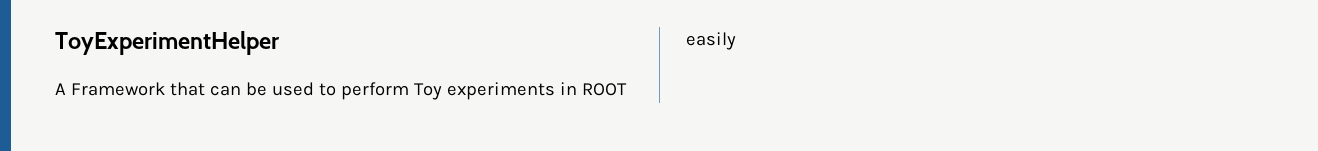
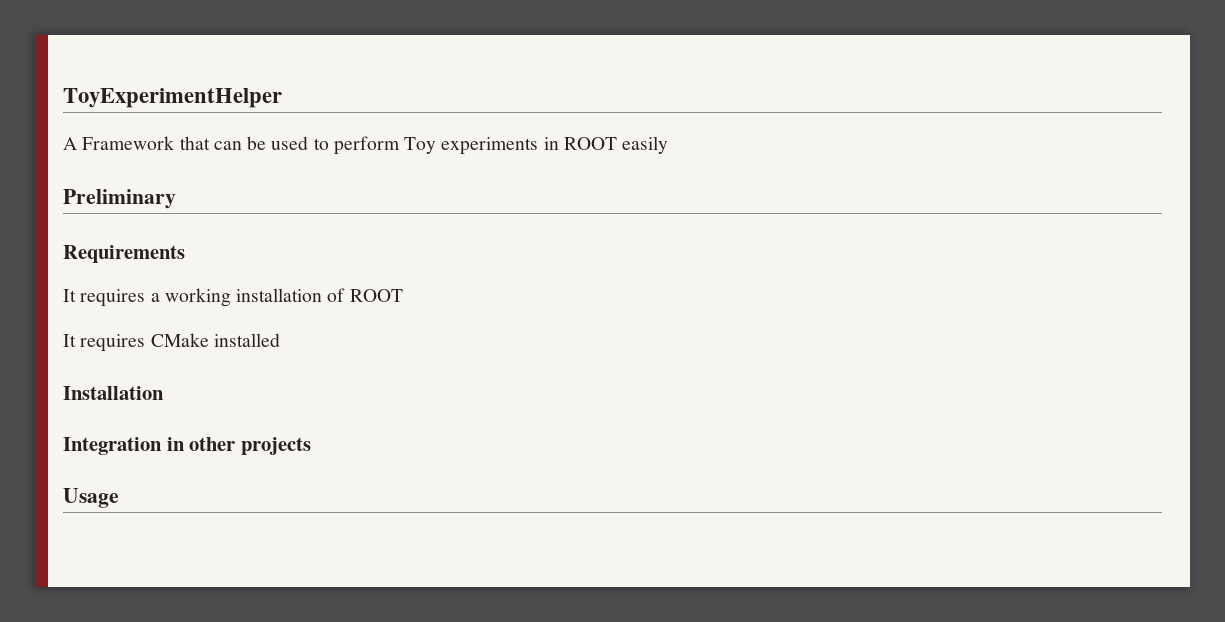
+ Preliminary
+ Requirements
+ It requires a working installation of ROOT
+ It requires CMake installed
+ Installation
+ Integration in other projects
+ Usage

